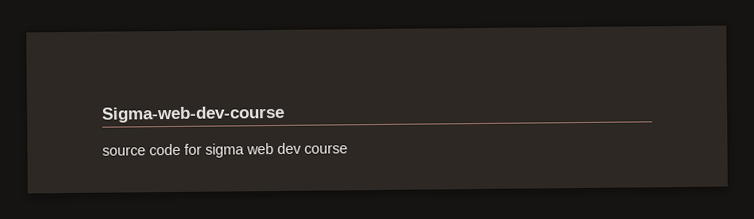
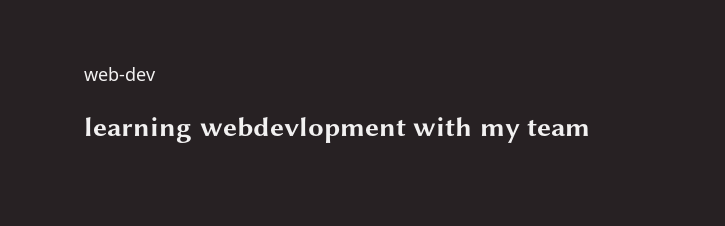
- Sigma-web-dev-course
- source code for sigma web dev course
+ web-dev
+ learning webdevlopment with my team

